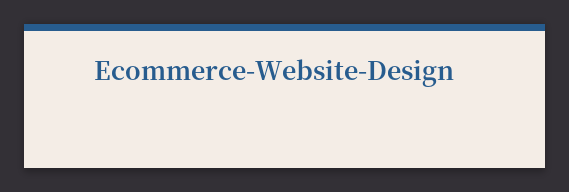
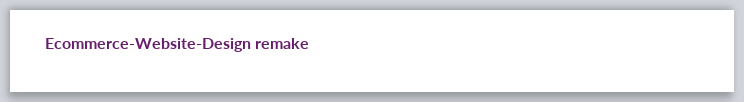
- Ecommerce-Website-Design
+ Ecommerce-Website-Design remake

